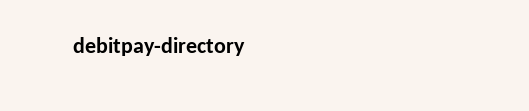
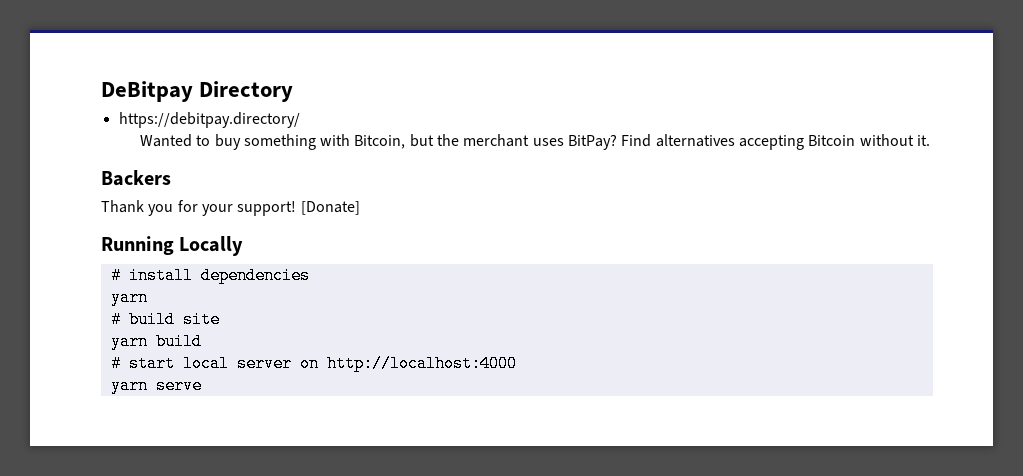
- debitpay-directory
+ DeBitpay Directory
+ https://debitpay.directory/
+ Wanted to buy something with Bitcoin, but the merchant uses BitPay? Find alternatives accepting Bitcoin without it.
+ Backers
+ Thank you for your support! [Donate]
+ Running Locally
+ # install dependencies
+ yarn
+ # build site
+ yarn build
+ # start local server on http://localhost:4000
+ yarn serve

